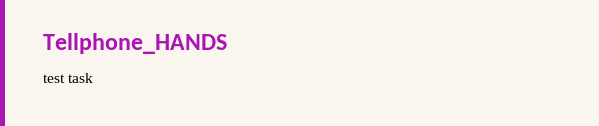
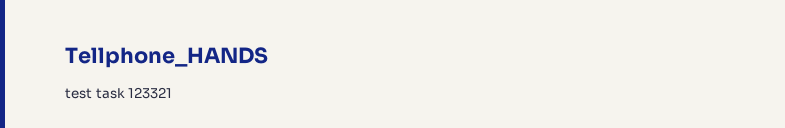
- test task
+ test task 123321

